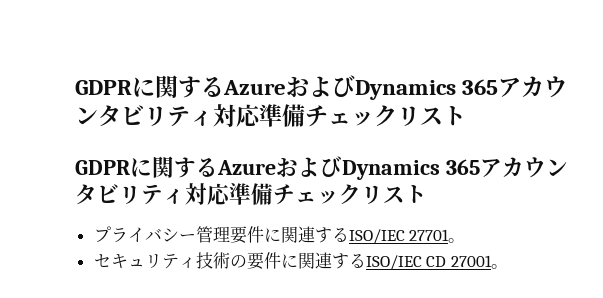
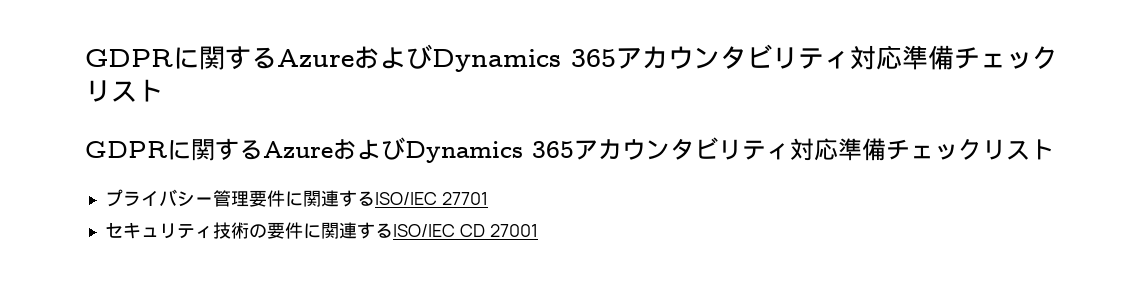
- プライバシー管理要件に関連するISO/IEC 27701。
+ プライバシー管理要件に関連するISO/IEC 27701
- セキュリティ技術の要件に関連するISO/IEC CD 27001。
+ セキュリティ技術の要件に関連するISO/IEC CD 27001

